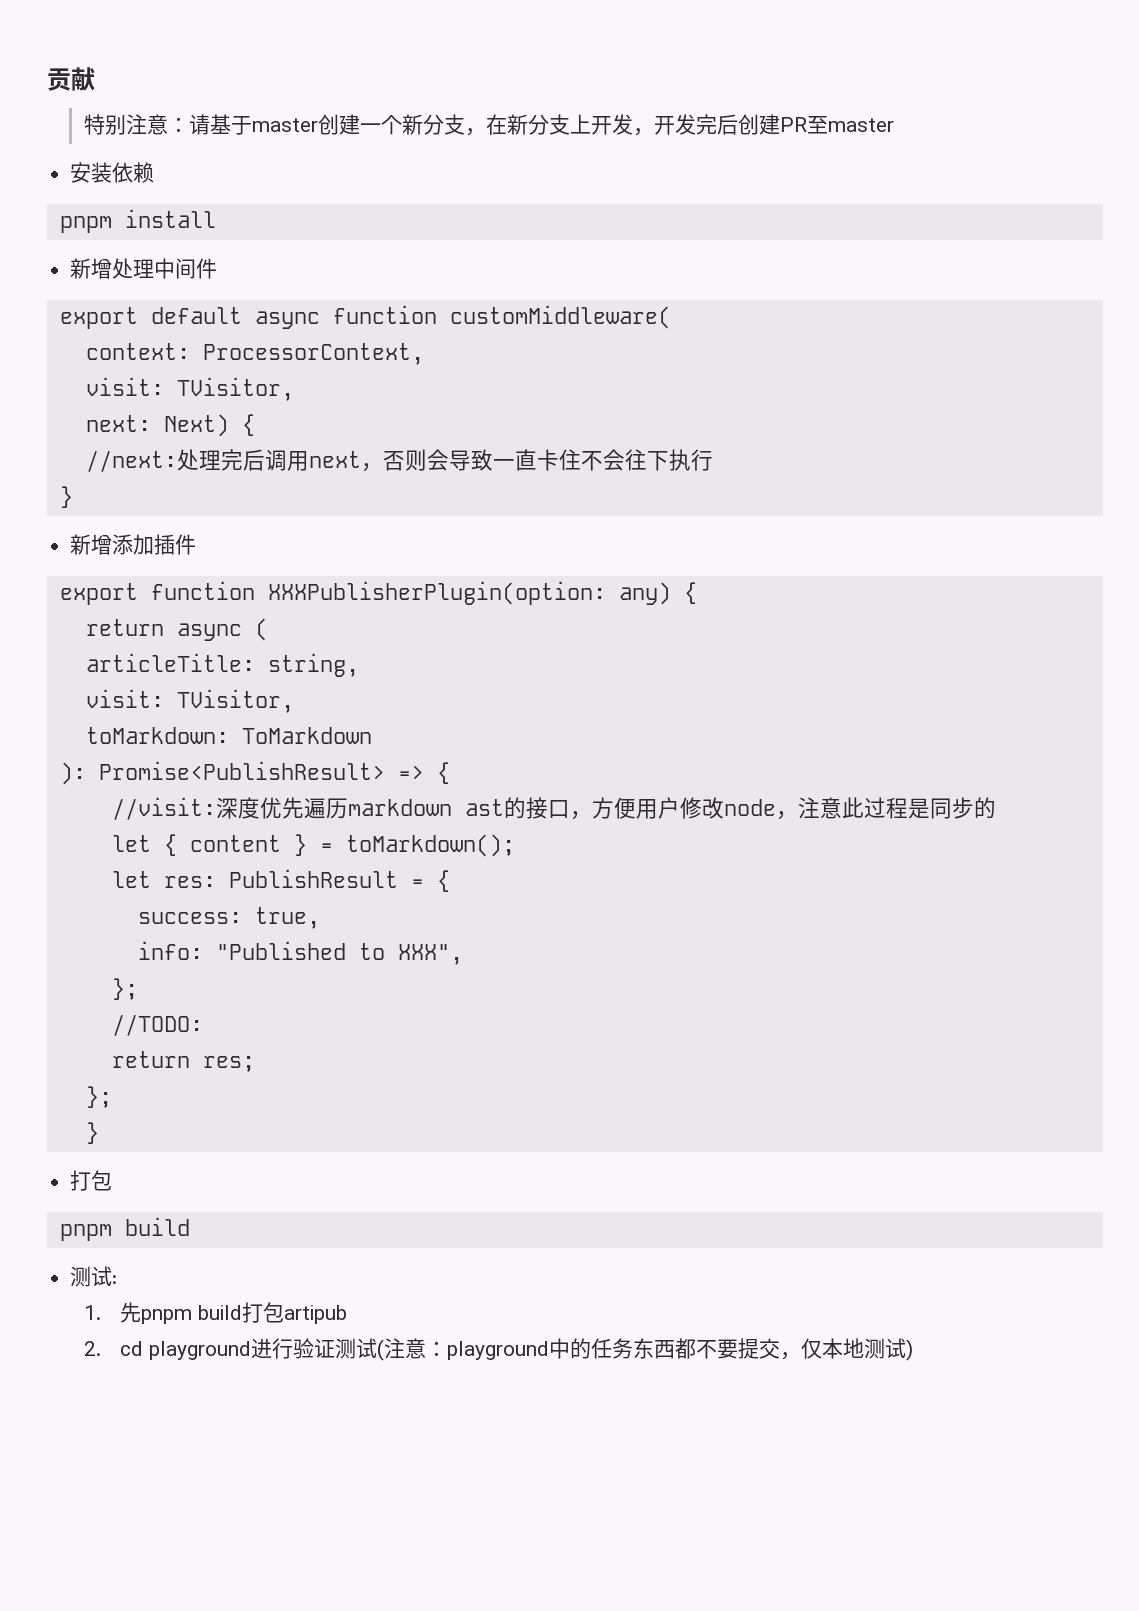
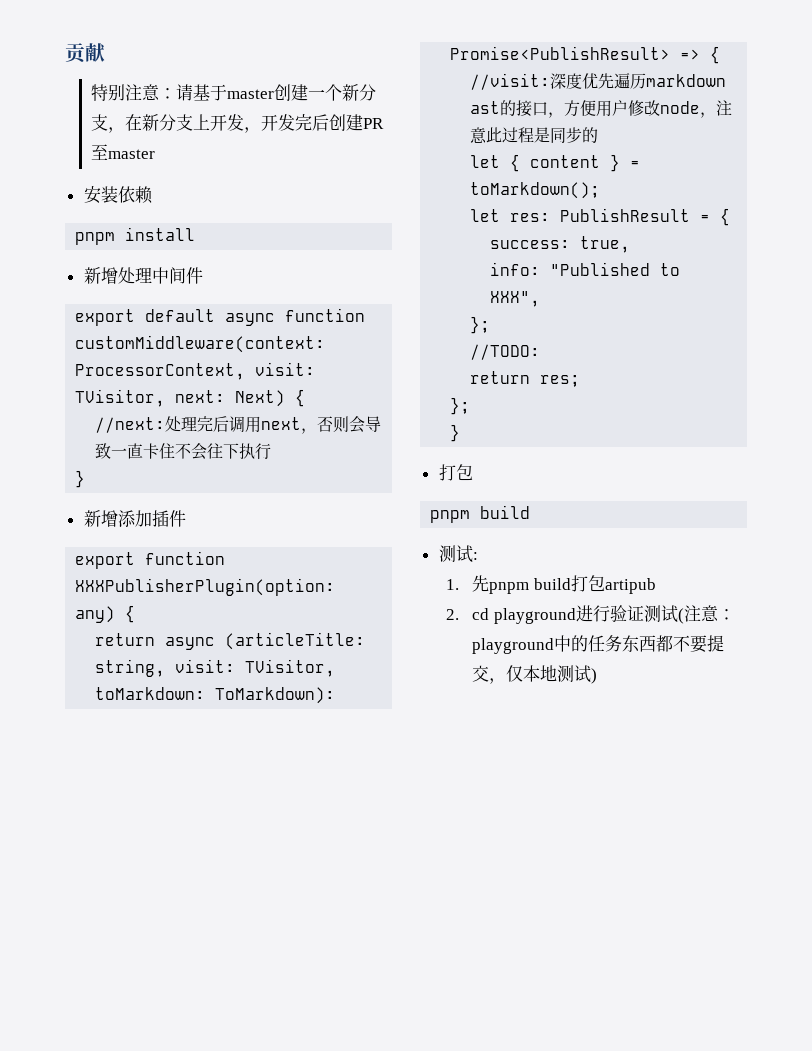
- export default async function customMiddleware(
- context: ProcessorContext,
- visit: TVisitor,
- next: Next) {
+ export default async function customMiddleware(context: ProcessorContext, visit: TVisitor, next: Next) {
- return async (
- articleTitle: string,
- visit: TVisitor,
- toMarkdown: ToMarkdown
- ): Promise<PublishResult> => {
+ return async (articleTitle: string, visit: TVisitor, toMarkdown: ToMarkdown): Promise<PublishResult> => {

